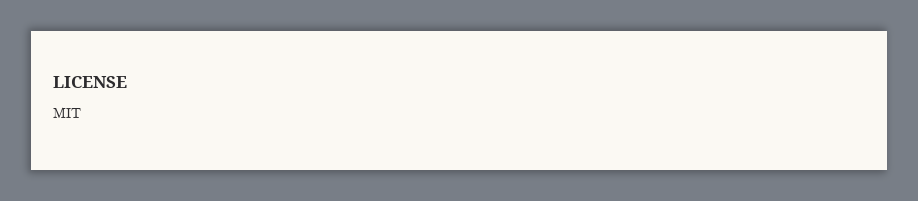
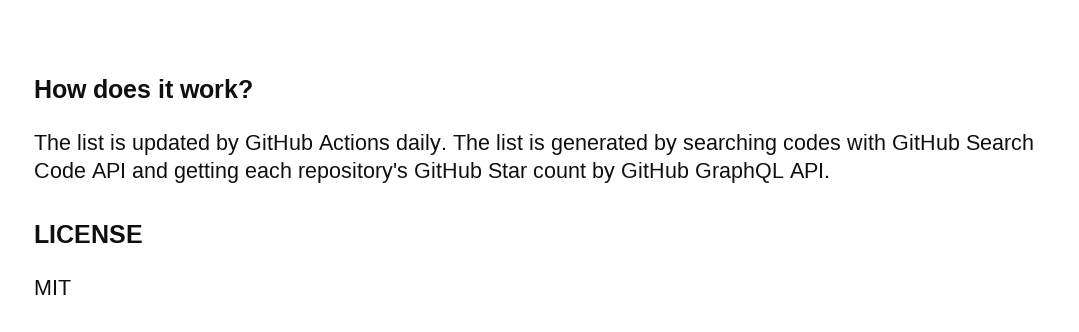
+ How does it work?
+ The list is updated by GitHub Actions daily. The list is generated by searching codes with GitHub Search Code API and getting each repository's GitHub Star count by GitHub GraphQL API.

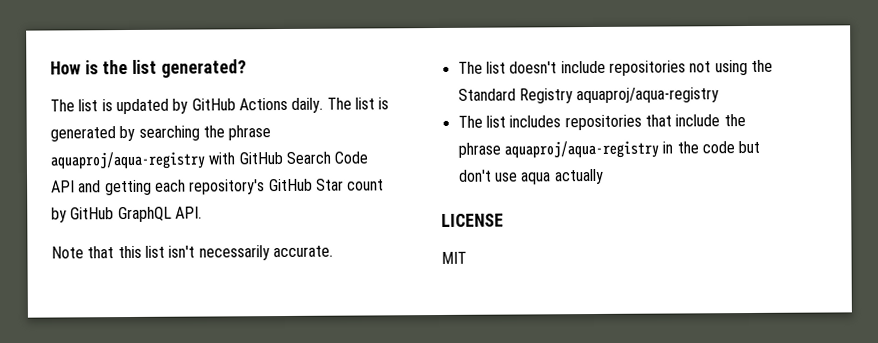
- How does it work?
+ How is the list generated?
- The list is generated by searching codes with GitHub Search Code API and getting each repository's GitHub Star count by GitHub GraphQL API.
+ The list is generated by searching the phrase aquaproj/aqua-registry with GitHub Search Code API and getting each repository's GitHub Star count by GitHub GraphQL API.
+ Note that this list isn't necessarily accurate.
+ The list doesn't include repositories not using the Standard Registry aquaproj/aqua-registry
+ The list includes repositories that include the phrase aquaproj/aqua-registry in the code but don't use aqua actually

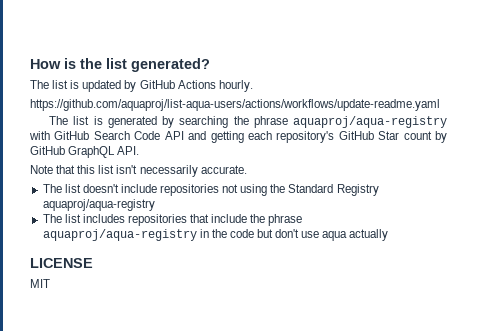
- The list is updated by GitHub Actions daily. The list is generated by searching the phrase aquaproj/aqua-registry with GitHub Search Code API and getting each repository's GitHub Star count by GitHub GraphQL API.
+ The list is updated by GitHub Actions hourly.
+ https://github.com/aquaproj/list-aqua-users/actions/workflows/update-readme.yaml
+ The list is generated by searching the phrase aquaproj/aqua-registry with GitHub Search Code API and getting each repository's GitHub Star count by GitHub GraphQL API.

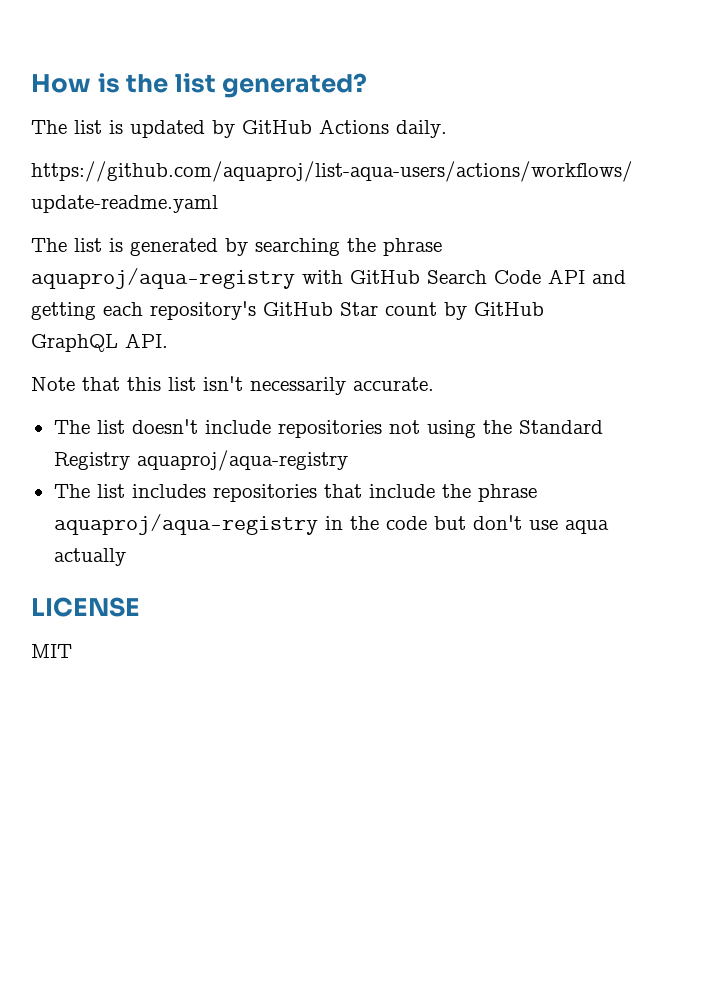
- The list is updated by GitHub Actions hourly.
+ The list is updated by GitHub Actions daily.

